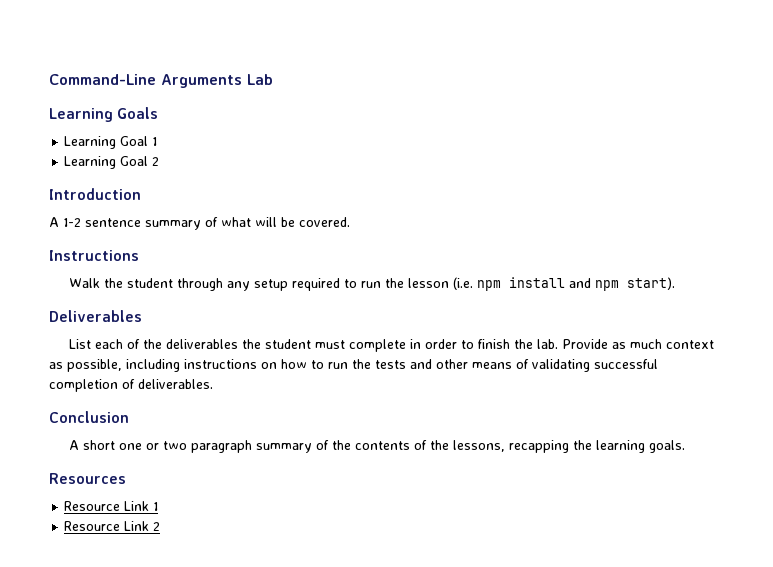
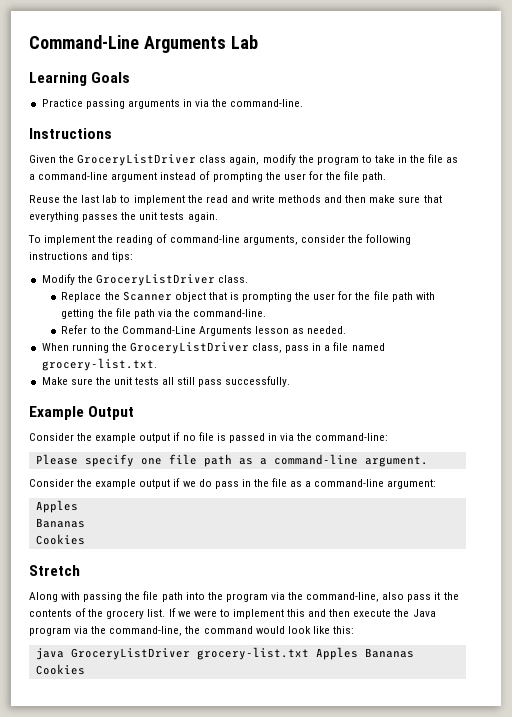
- Learning Goal 1
- Learning Goal 2
- Introduction
- A 1-2 sentence summary of what will be covered.
+ Practice passing arguments in via the command-line.
  Instructions
- Walk the student through any setup required to run the lesson (i.e. npm install and npm start).
- Deliverables
- List each of the deliverables the student must complete in order to finish the lab. Provide as much context as possible, including instructions on how to run the tests and other means of validating successful completion of deliverables.
- Conclusion
- A short one or two paragraph summary of the contents of the lessons, recapping the learning goals.
- Resources
- Resource Link 1
- Resource Link 2
+ Given the GroceryListDriver class again, modify the program to take in the file as a command-line argument instead of prompting the user for the file path.
+ Reuse the last lab to implement the read and write methods and then make sure that everything passes the unit tests again.
+ To implement the reading of command-line arguments, consider the following instructions and tips:
+ Modify the GroceryListDriver class.
+ Replace the Scanner object that is prompting the user for the file path with getting the file path via the command-line.
+ Refer to the Command-Line Arguments lesson as needed.
+ When running the GroceryListDriver class, pass in a file named grocery-list.txt.
+ Make sure the unit tests all still pass successfully.
+ Example Output
+ Consider the example output if no file is passed in via the command-line:
+ Please specify one file path as a command-line argument.
+ Consider the example output if we do pass in the file as a command-line argument:
+ Apples
+ Bananas
+ Cookies
+ Stretch
+ Along with passing the file path into the program via the command-line, also pass it the contents of the grocery list. If we were to implement this and then execute the Java program via the command-line, the command would look like this:
+ java GroceryListDriver grocery-list.txt Apples Bananas Cookies

